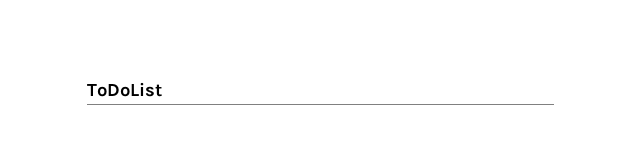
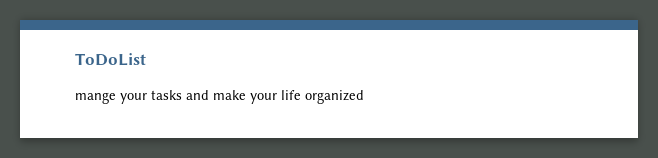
+ mange your tasks and make your life organized

